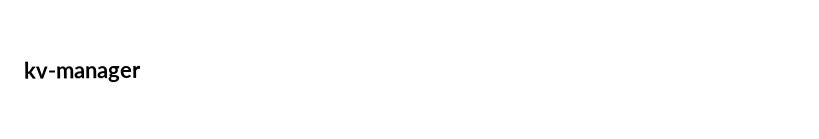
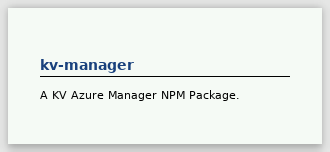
+ A KV Azure Manager NPM Package.

